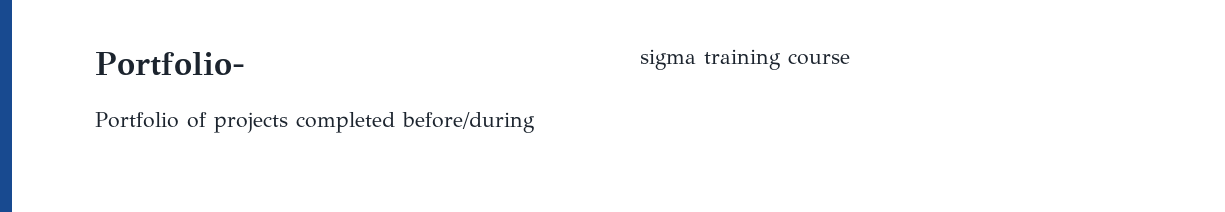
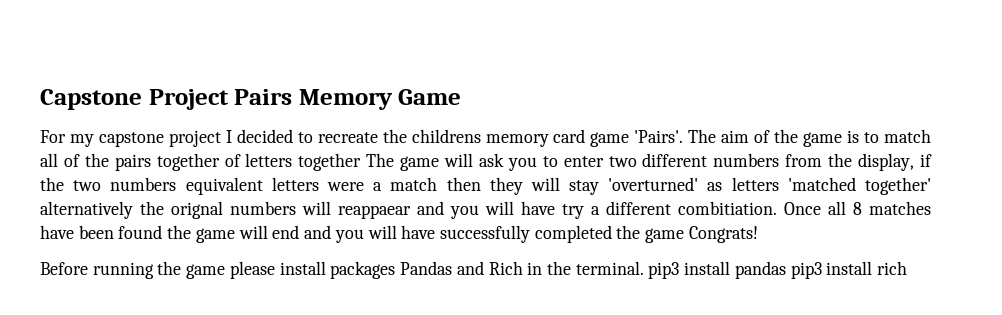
- Portfolio-
- Portfolio of projects completed before/during sigma training course
+ Capstone Project Pairs Memory Game
+ For my capstone project I decided to recreate the childrens memory card game 'Pairs'. The aim of the game is to match all of the pairs together of letters together The game will ask you to enter two different numbers from the display, if the two numbers equivalent letters were a match then they will stay 'overturned' as letters 'matched together' alternatively the orignal numbers will reappaear and you will have try a different combitiation. Once all 8 matches have been found the game will end and you will have successfully completed the game Congrats!
+ Before running the game please install packages Pandas and Rich in the terminal. pip3 install pandas pip3 install rich

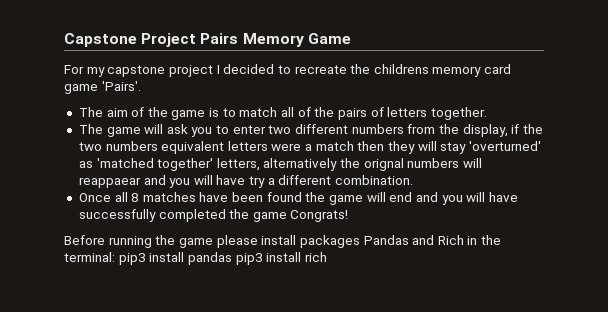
- For my capstone project I decided to recreate the childrens memory card game 'Pairs'. The aim of the game is to match all of the pairs together of letters together The game will ask you to enter two different numbers from the display, if the two numbers equivalent letters were a match then they will stay 'overturned' as letters 'matched together' alternatively the orignal numbers will reappaear and you will have try a different combitiation. Once all 8 matches have been found the game will end and you will have successfully completed the game Congrats!
+ For my capstone project I decided to recreate the childrens memory card game 'Pairs'.
+ The aim of the game is to match all of the pairs of letters together.
+ The game will ask you to enter two different numbers from the display, if the two numbers equivalent letters were a match then they will stay 'overturned' as 'matched together' letters, alternatively the orignal numbers will reappaear and you will have try a different combination.
+ Once all 8 matches have been found the game will end and you will have successfully completed the game Congrats!
- Before running the game please install packages Pandas and Rich in the terminal. pip3 install pandas pip3 install rich
+ Before running the game please install packages Pandas and Rich in the terminal: pip3 install pandas pip3 install rich

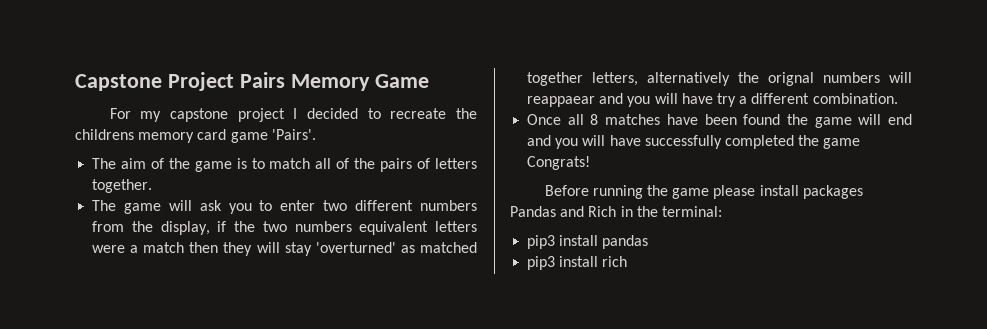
- The game will ask you to enter two different numbers from the display, if the two numbers equivalent letters were a match then they will stay 'overturned' as 'matched together' letters, alternatively the orignal numbers will reappaear and you will have try a different combination.
+ The game will ask you to enter two different numbers from the display, if the two numbers equivalent letters were a match then they will stay 'overturned' as matched together letters, alternatively the orignal numbers will reappaear and you will have try a different combination.
- Before running the game please install packages Pandas and Rich in the terminal: pip3 install pandas pip3 install rich
+ Before running the game please install packages Pandas and Rich in the terminal:
+ pip3 install pandas
+ pip3 install rich

